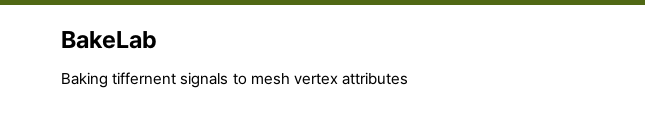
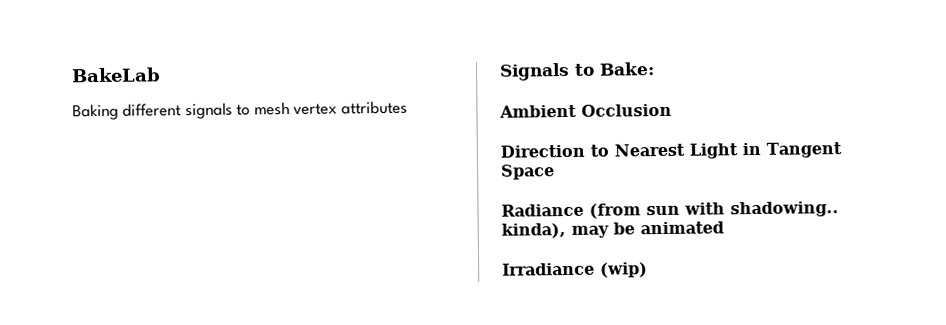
- Baking tiffernent signals to mesh vertex attributes
+ Baking different signals to mesh vertex attributes
+ Signals to Bake:
+ Ambient Occlusion
+ Direction to Nearest Light in Tangent Space
+ Radiance (from sun with shadowing.. kinda), may be animated
+ Irradiance (wip)

